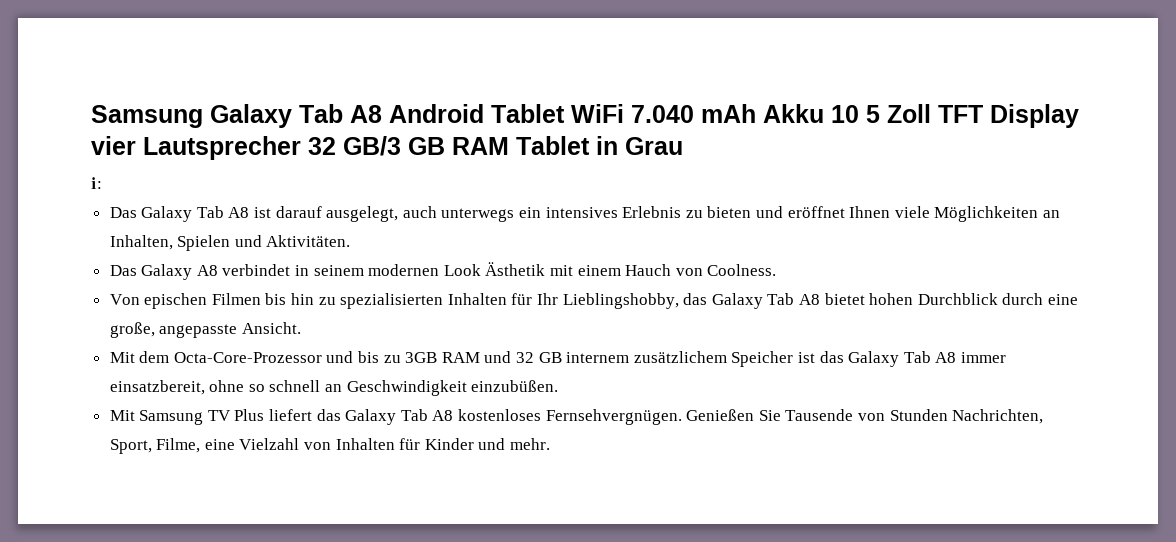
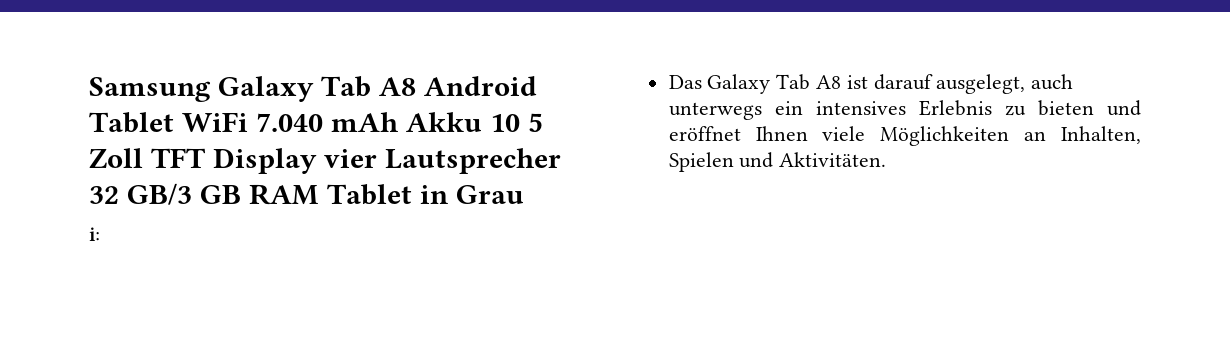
- Das Galaxy A8 verbindet in seinem modernen Look Ästhetik mit einem Hauch von Coolness.
- Von epischen Filmen bis hin zu spezialisierten Inhalten für Ihr Lieblingshobby, das Galaxy Tab A8 bietet hohen Durchblick durch eine große, angepasste Ansicht.
- Mit dem Octa-Core-Prozessor und bis zu 3GB RAM und 32 GB internem zusätzlichem Speicher ist das Galaxy Tab A8 immer einsatzbereit, ohne so schnell an Geschwindigkeit einzubüßen.
- Mit Samsung TV Plus liefert das Galaxy Tab A8 kostenloses Fernsehvergnügen. Genießen Sie Tausende von Stunden Nachrichten, Sport, Filme, eine Vielzahl von Inhalten für Kinder und mehr.

